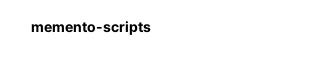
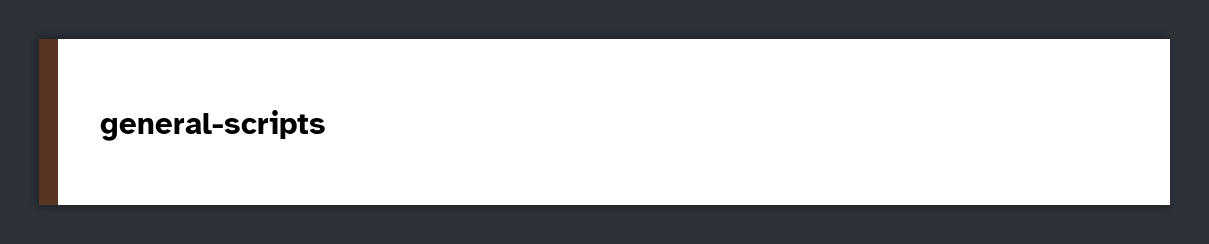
- memento-scripts
+ general-scripts

